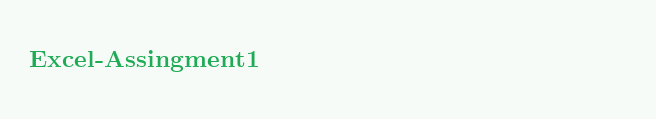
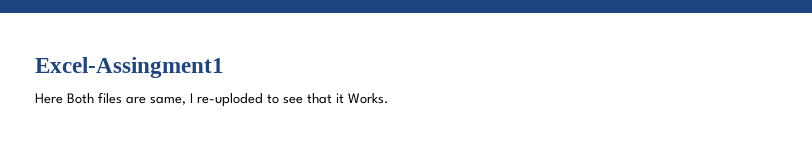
+ Here Both files are same, I re-uploded to see that it Works.

